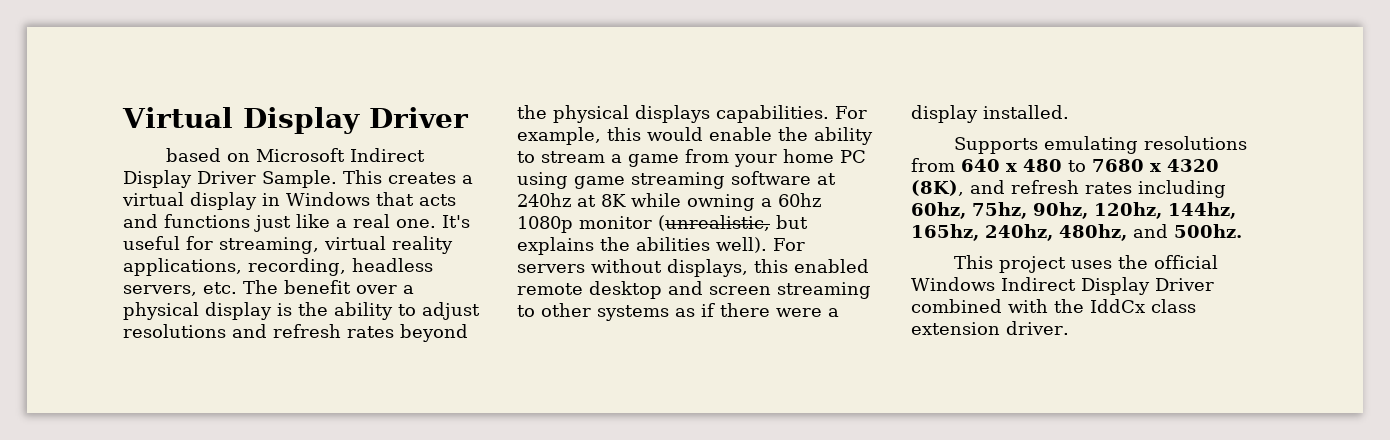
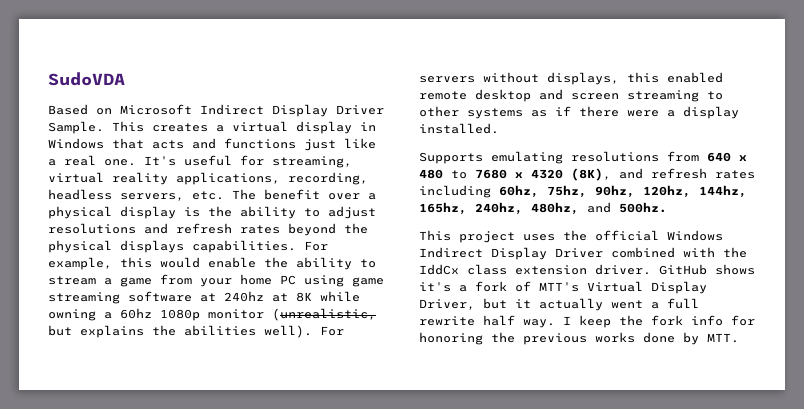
- Virtual Display Driver
- based on Microsoft Indirect Display Driver Sample.
+ SudoVDA
+ Based on Microsoft Indirect Display Driver Sample.
+ GitHub shows it's a fork of MTT's Virtual Display Driver, but it actually went a full rewrite half way. I keep the fork info for honoring the previous works done by MTT.

